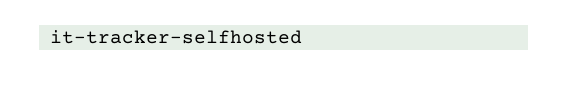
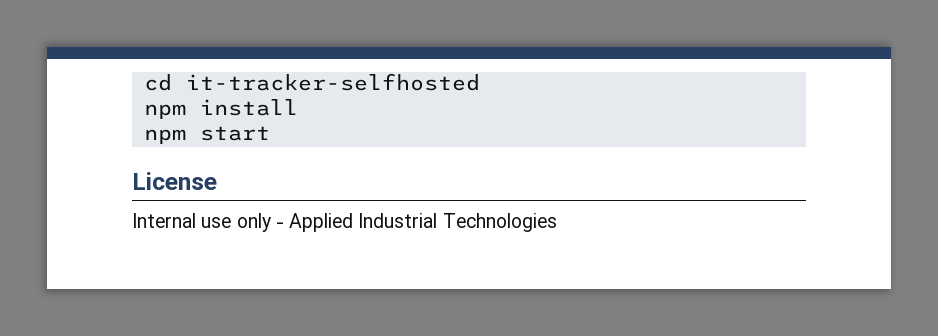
- it-tracker-selfhosted
+ cd it-tracker-selfhosted
+ npm install
+ npm start
+ License
+ Internal use only - Applied Industrial Technologies

